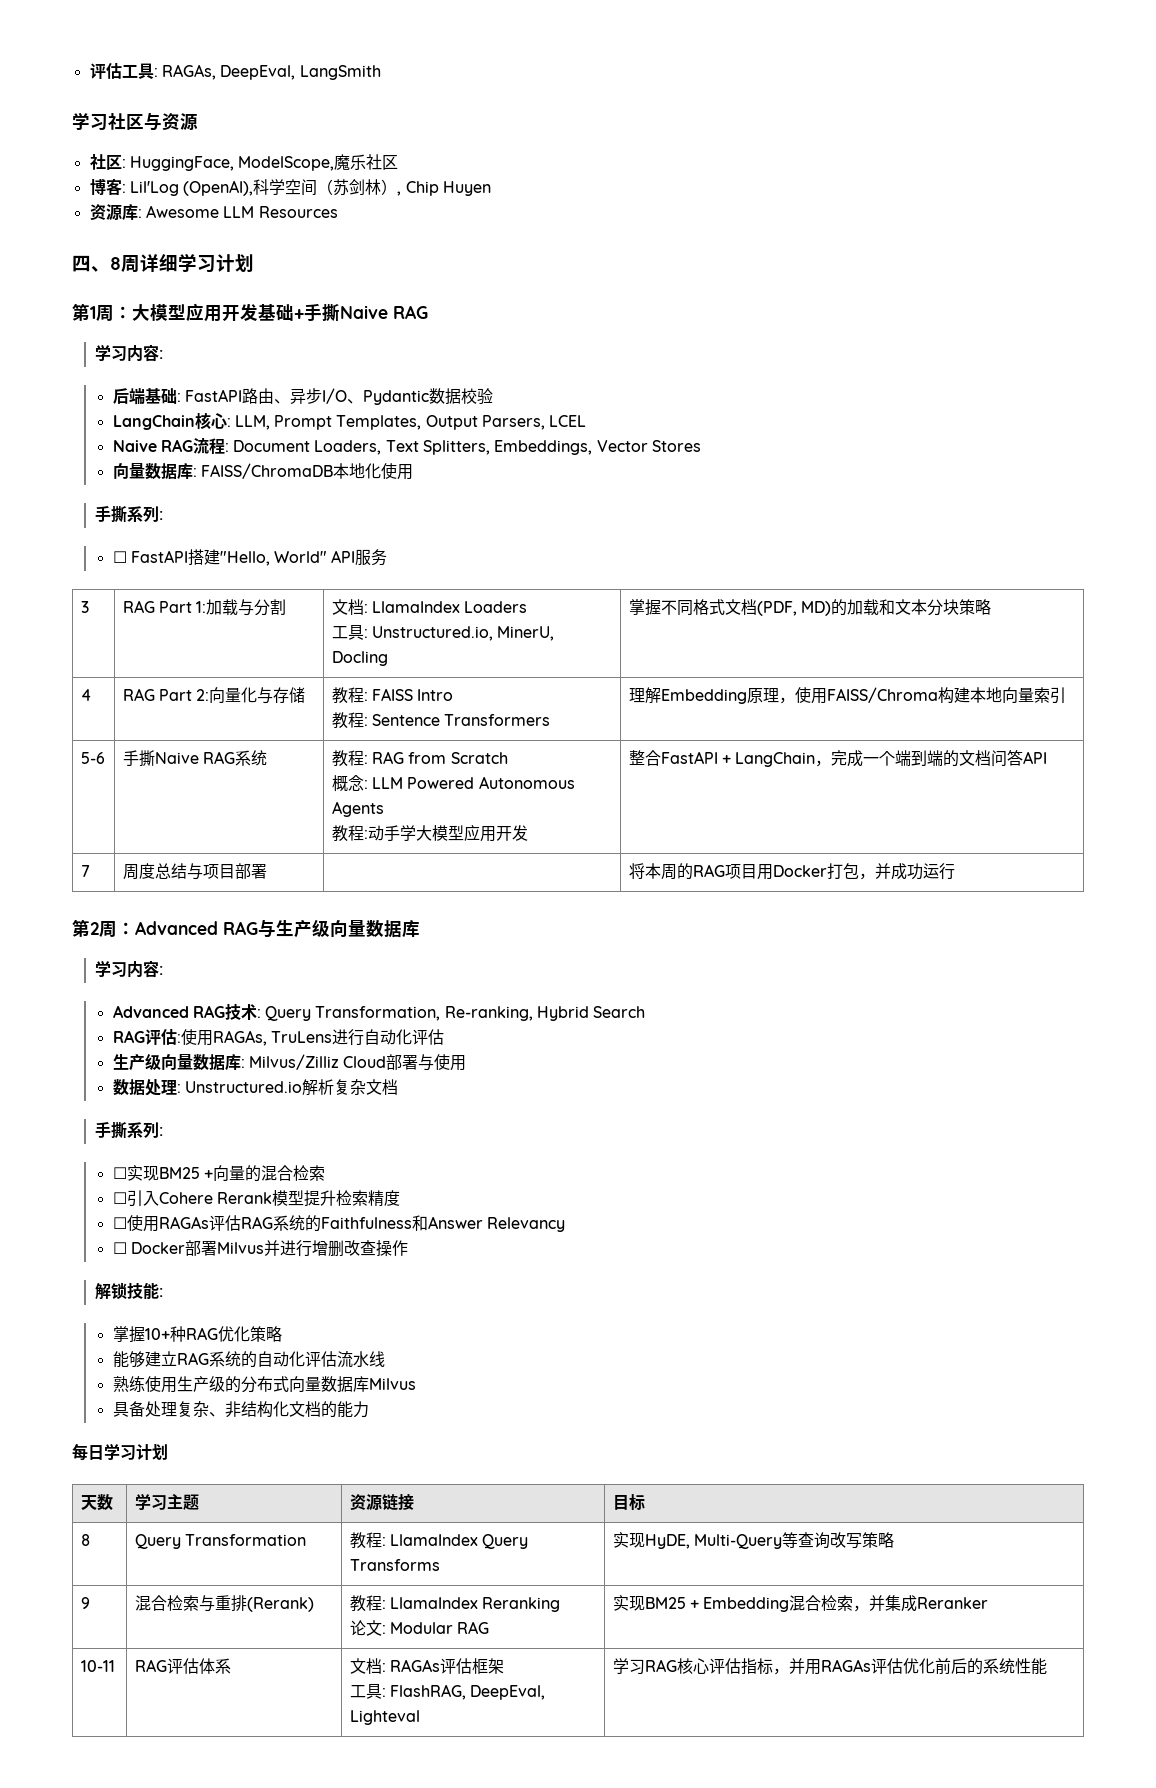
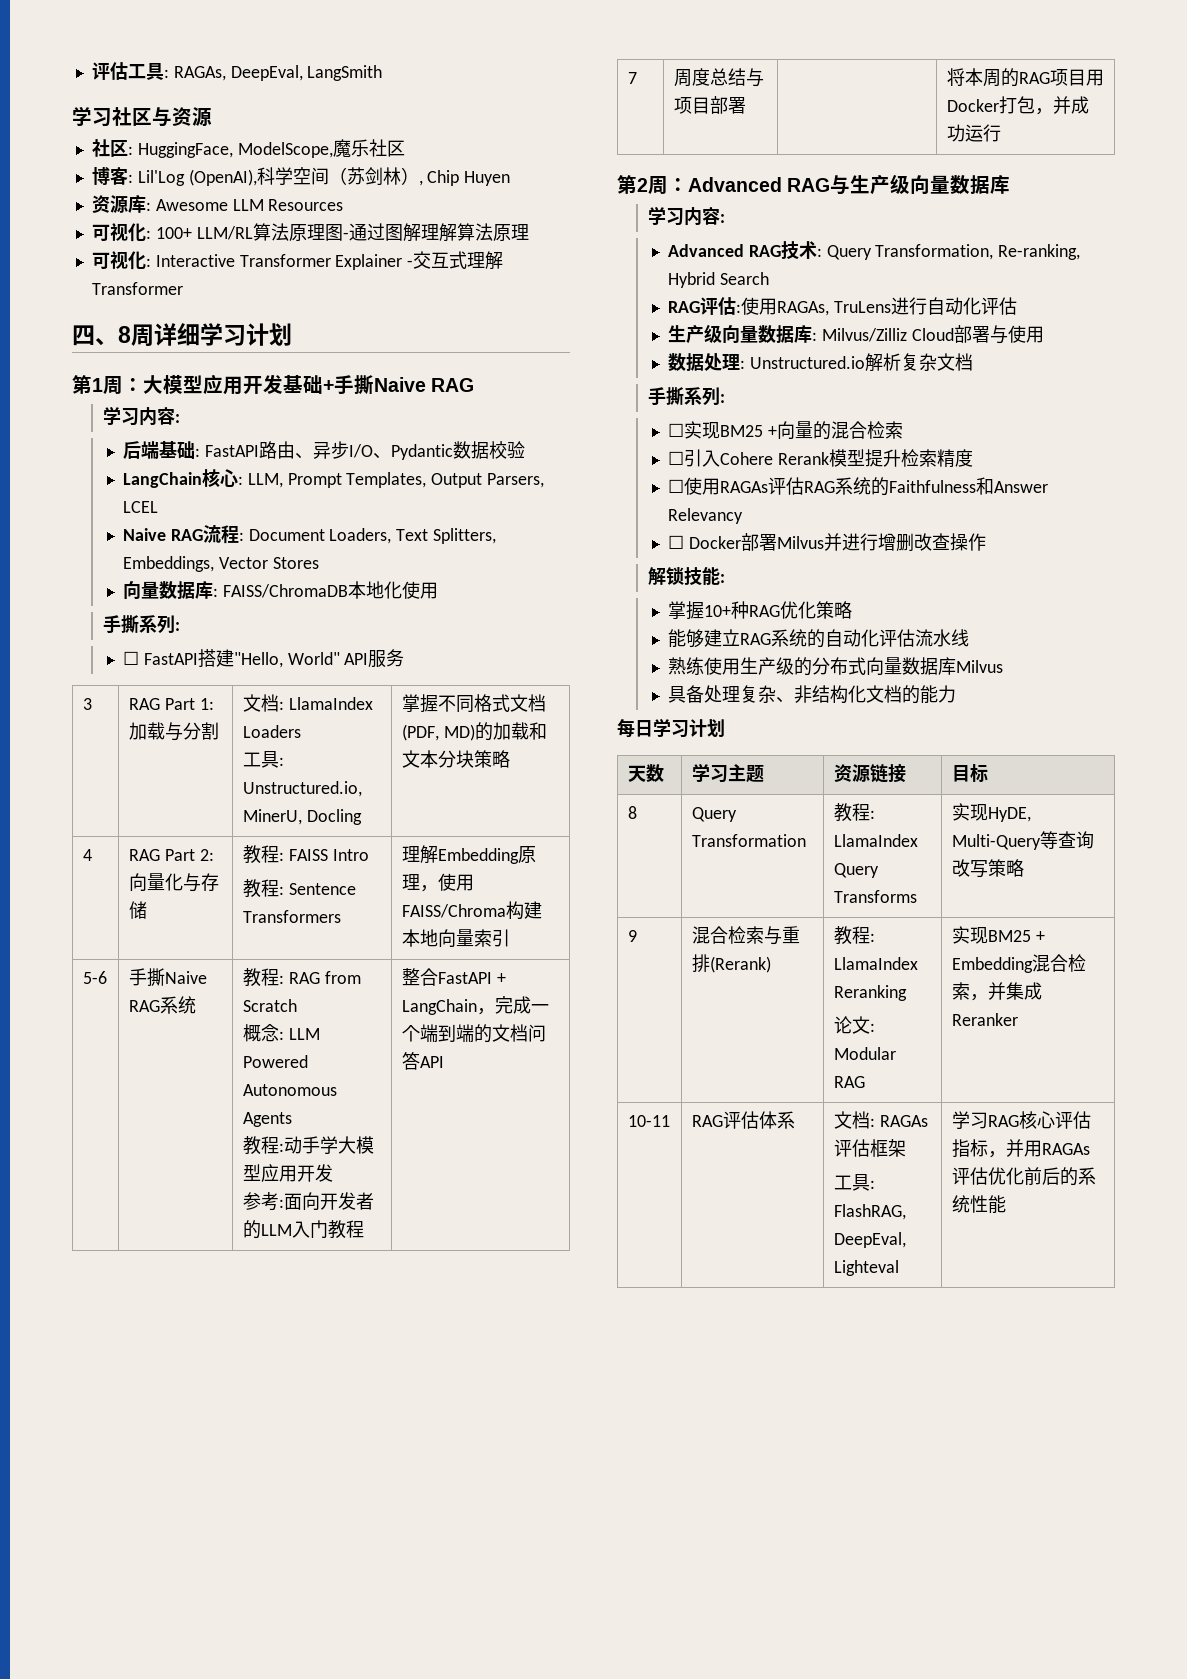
+ 可视化: 100+ LLM/RL算法原理图-通过图解理解算法原理
+ 可视化: Interactive Transformer Explainer -交互式理解Transformer
+ 参考:面向开发者的LLM入门教程

